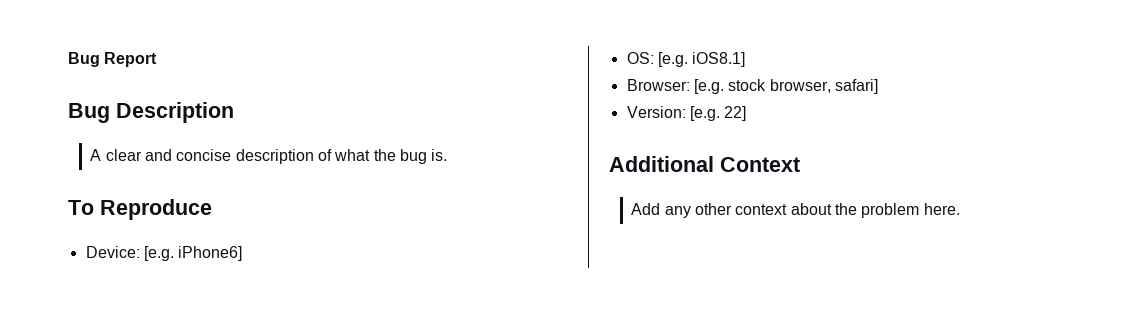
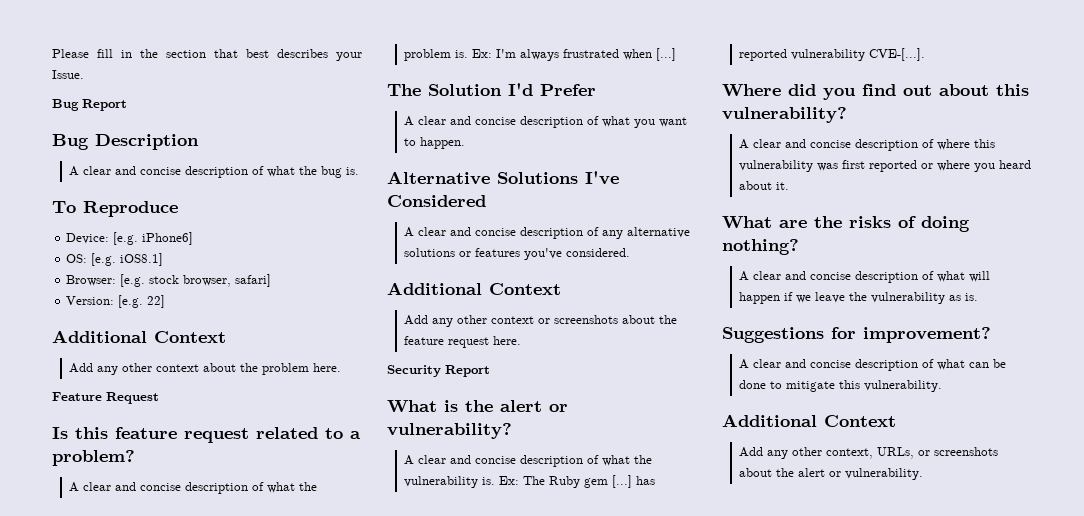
+ Please fill in the section that best describes your Issue.
+ Feature Request
+ Is this feature request related to a problem?
+ A clear and concise description of what the problem is. Ex: I'm always frustrated when [...]
+ The Solution I'd Prefer
+ A clear and concise description of what you want to happen.
+ Alternative Solutions I've Considered
+ A clear and concise description of any alternative solutions or features you've considered.
+ Additional Context
+ Add any other context or screenshots about the feature request here.
+ Security Report
+ What is the alert or vulnerability?
+ A clear and concise description of what the vulnerability is. Ex: The Ruby gem [...] has reported vulnerability CVE-[...].
+ Where did you find out about this vulnerability?
+ A clear and concise description of where this vulnerability was first reported or where you heard about it.
+ What are the risks of doing nothing?
+ A clear and concise description of what will happen if we leave the vulnerability as is.
+ Suggestions for improvement?
+ A clear and concise description of what can be done to mitigate this vulnerability.
+ Additional Context
+ Add any other context, URLs, or screenshots about the alert or vulnerability.

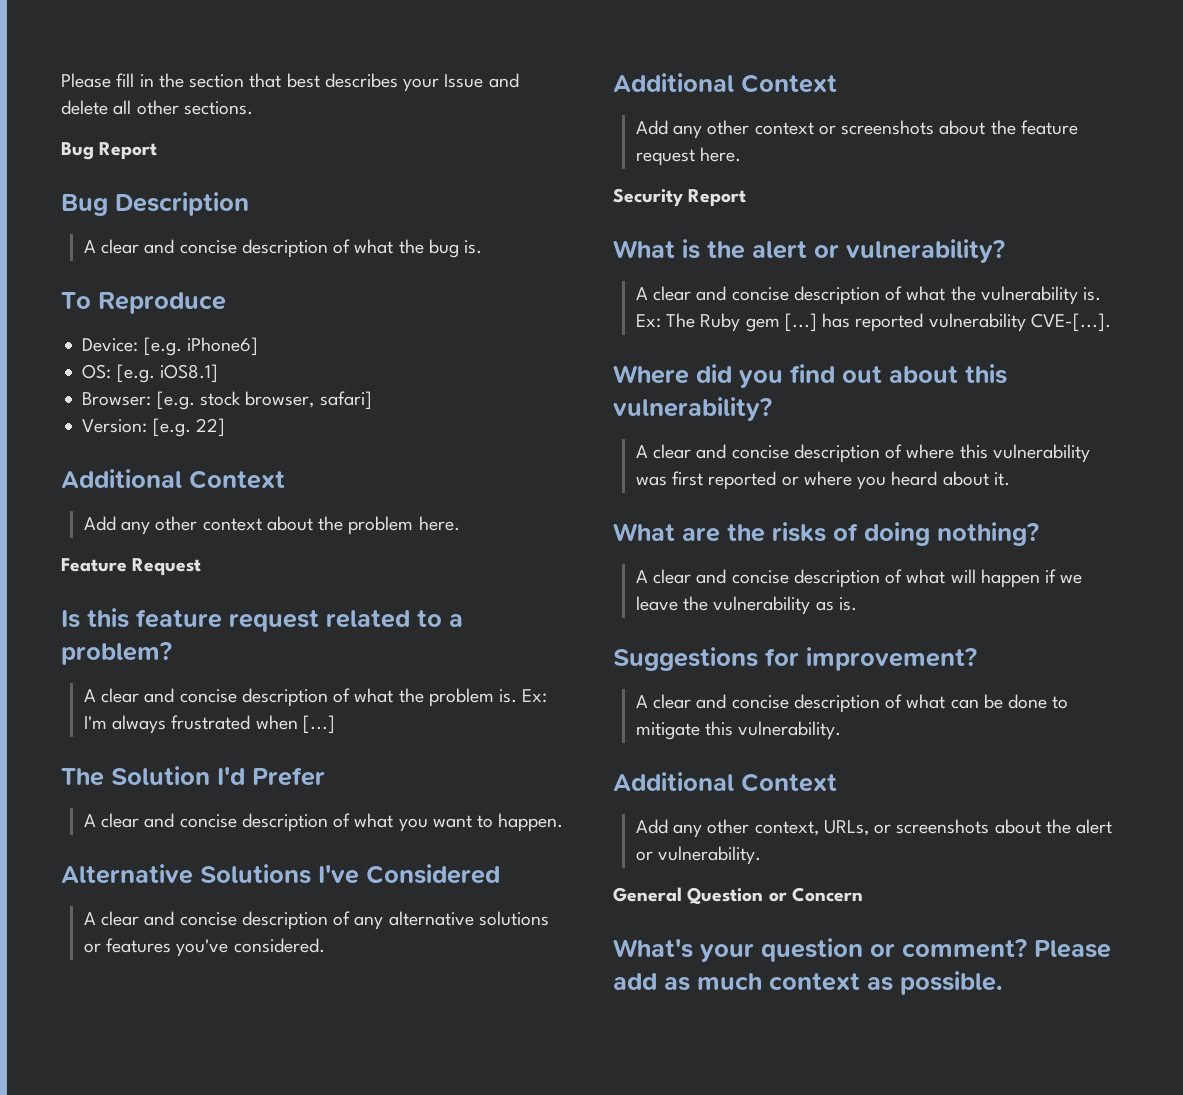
- Please fill in the section that best describes your Issue.
+ Please fill in the section that best describes your Issue and delete all other sections.
+ General Question or Concern
+ What's your question or comment? Please add as much context as possible.

